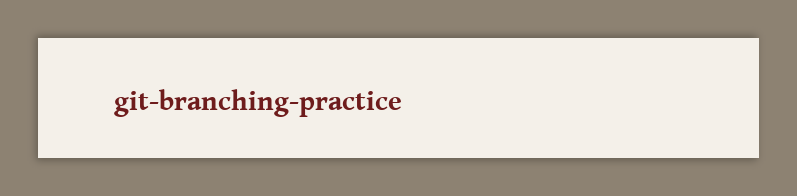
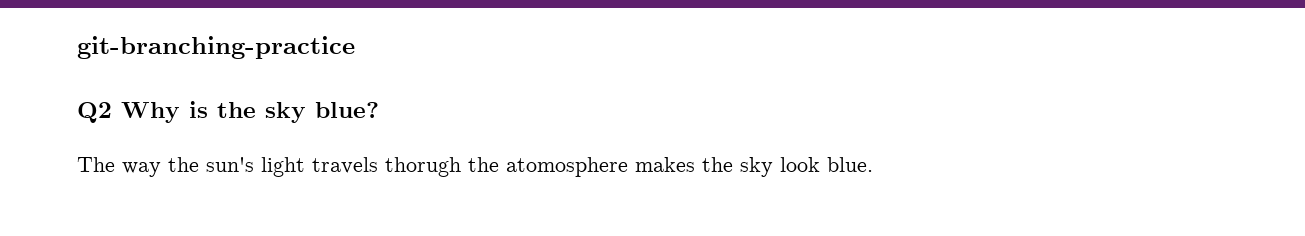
+ Q2 Why is the sky blue?
+ The way the sun's light travels thorugh the atomosphere makes the sky look blue.

